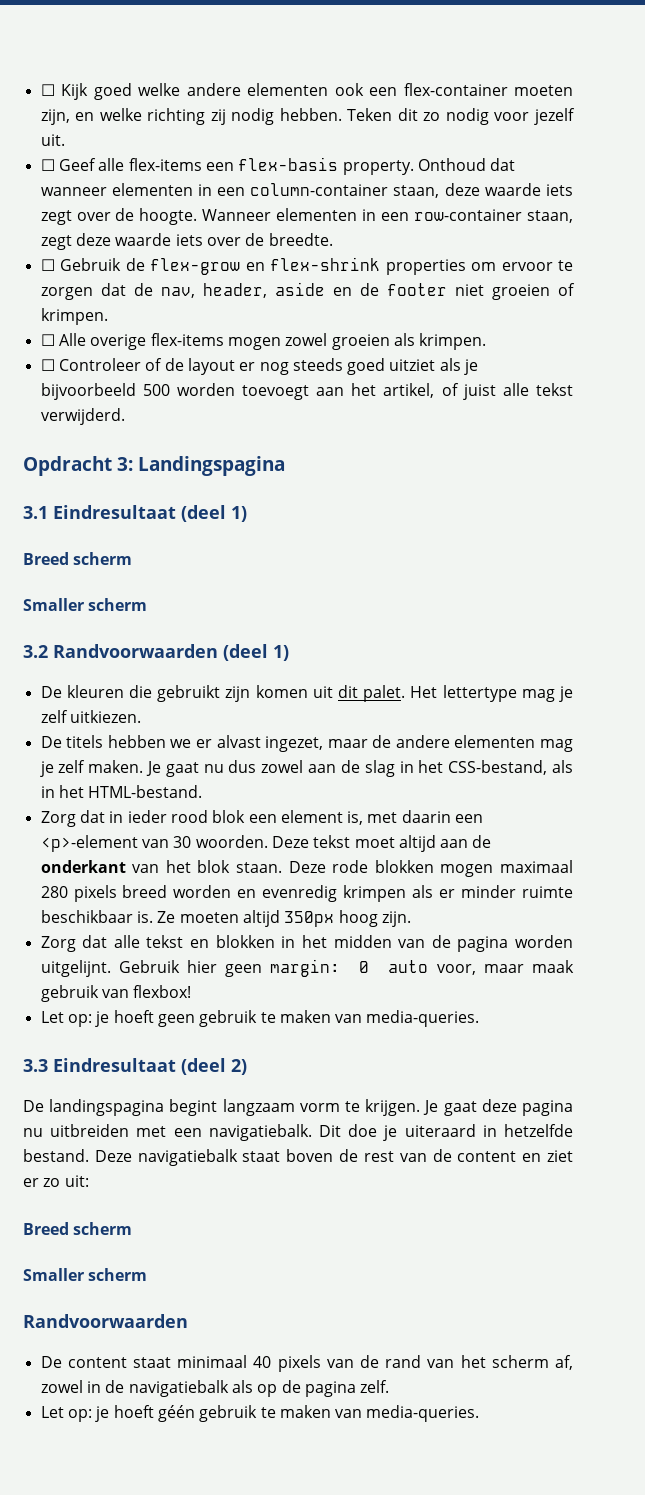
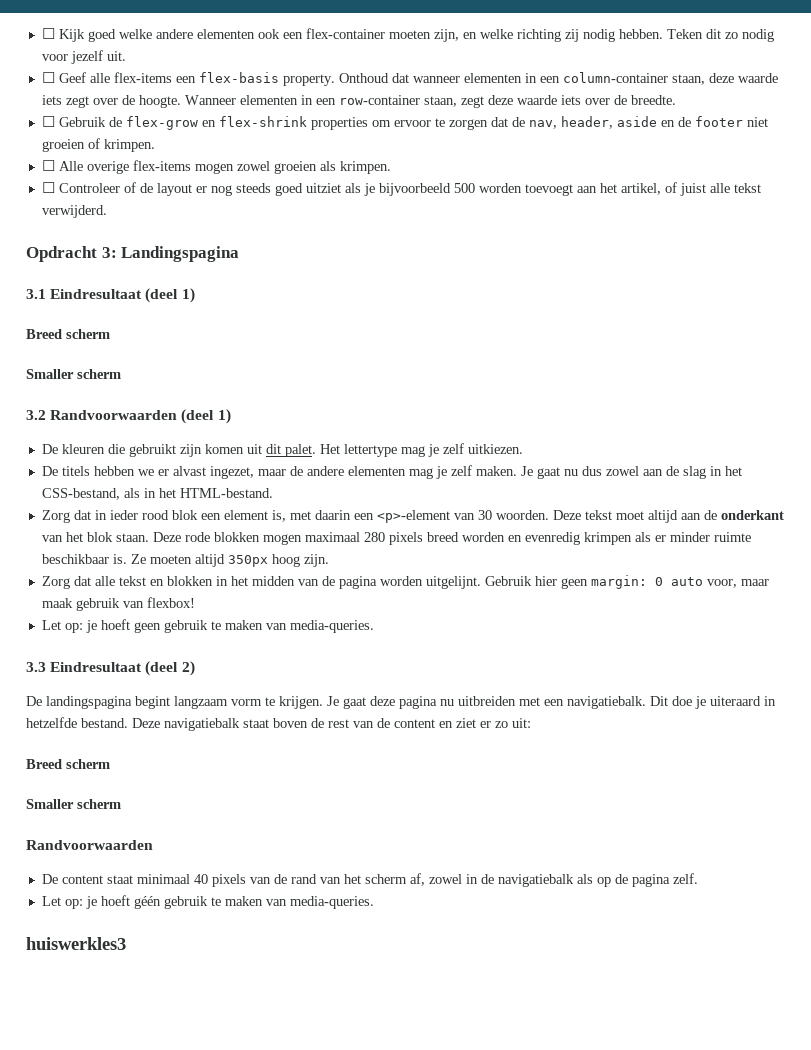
+ huiswerkles3

